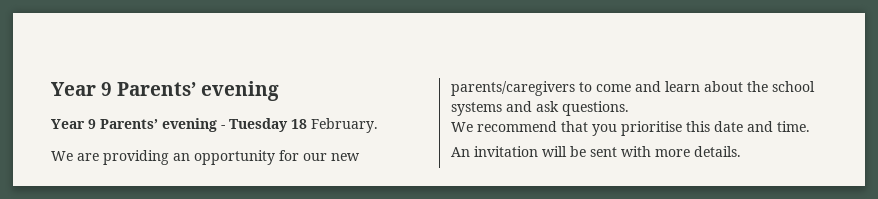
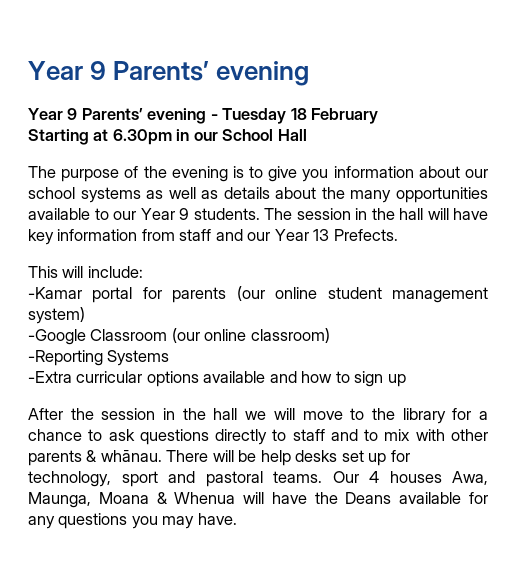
- Year 9 Parents’ evening - Tuesday 18 February.
- We are providing an opportunity for our new parents/caregivers to come and learn about the school systems and ask questions.
- We recommend that you prioritise this date and time.
- An invitation will be sent with more details.
+ Year 9 Parents’ evening - Tuesday 18 February
+ Starting at 6.30pm in our School Hall
+ The purpose of the evening is to give you information about our school systems as well as details about the many opportunities available to our Year 9 students. The session in the hall will have key information from staff and our Year 13 Prefects.
+ This will include:
+ -Kamar portal for parents (our online student management system)
+ -Google Classroom (our online classroom)
+ -Reporting Systems
+ -Extra curricular options available and how to sign up
+ After the session in the hall we will move to the library for a chance to ask questions directly to staff and to mix with other parents & whānau. There will be help desks set up for technology, sport and pastoral teams. Our 4 houses Awa, Maunga, Moana & Whenua will have the Deans available for any questions you may have.

